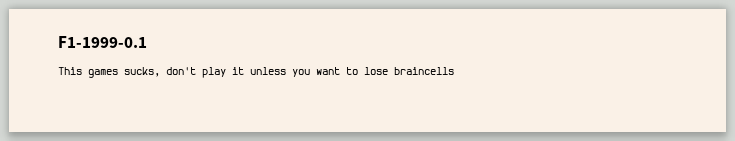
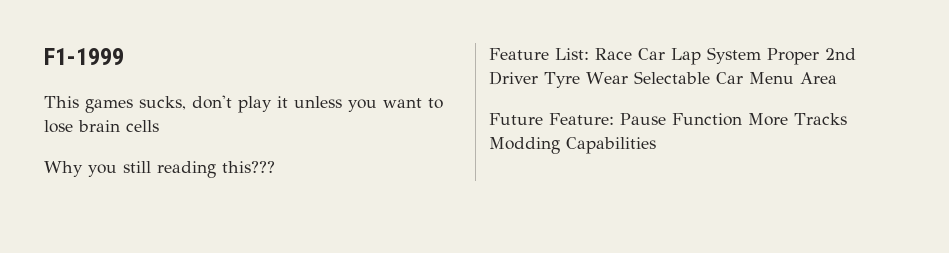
- F1-1999-0.1
+ F1-1999
- This games sucks, don't play it unless you want to lose braincells
+ This games sucks, don't play it unless you want to lose brain cells
+ Why you still reading this???
+ Feature List: Race Car Lap System Proper 2nd Driver Tyre Wear Selectable Car Menu Area
+ Future Feature: Pause Function More Tracks Modding Capabilities

